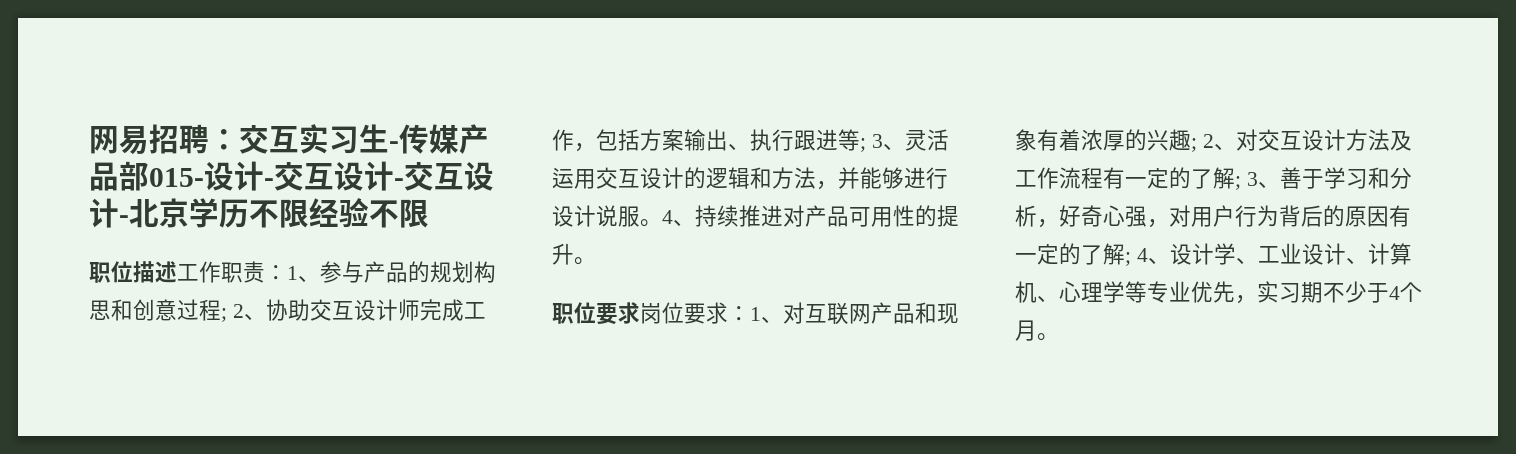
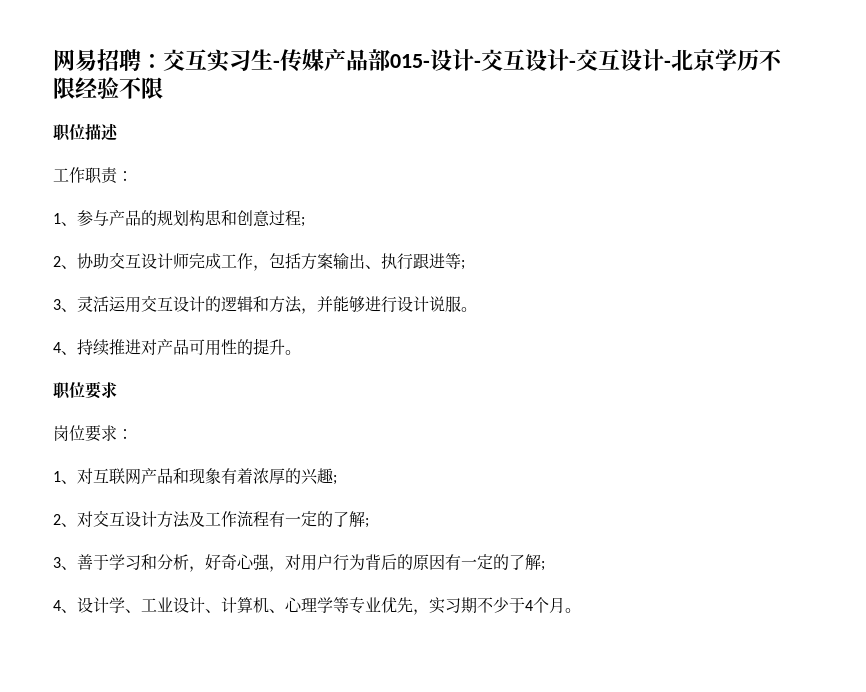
- 职位描述工作职责：1、参与产品的规划构思和创意过程; 2、协助交互设计师完成工作，包括方案输出、执行跟进等; 3、灵活运用交互设计的逻辑和方法，并能够进行设计说服。4、持续推进对产品可用性的提升。
+ 职位描述
+ 工作职责：
+ 1、参与产品的规划构思和创意过程;
+ 2、协助交互设计师完成工作，包括方案输出、执行跟进等;
+ 3、灵活运用交互设计的逻辑和方法，并能够进行设计说服。
+ 4、持续推进对产品可用性的提升。
- 职位要求岗位要求：1、对互联网产品和现象有着浓厚的兴趣; 2、对交互设计方法及工作流程有一定的了解; 3、善于学习和分析，好奇心强，对用户行为背后的原因有一定的了解; 4、设计学、工业设计、计算机、心理学等专业优先，实习期不少于4个月。
+ 职位要求
+ 岗位要求：
+ 1、对互联网产品和现象有着浓厚的兴趣;
+ 2、对交互设计方法及工作流程有一定的了解;
+ 3、善于学习和分析，好奇心强，对用户行为背后的原因有一定的了解;
+ 4、设计学、工业设计、计算机、心理学等专业优先，实习期不少于4个月。

